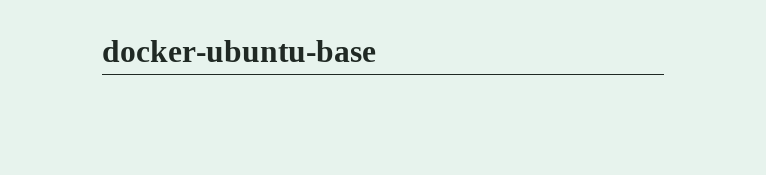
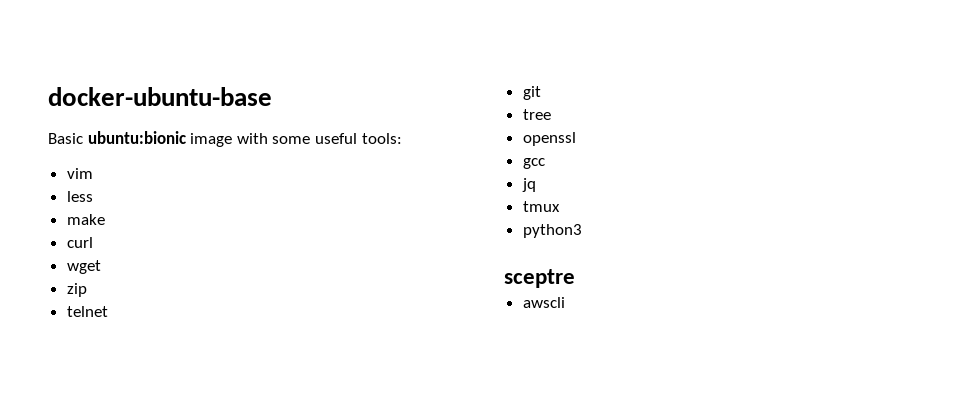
+ Basic ubuntu:bionic image with some useful tools:
+ vim
+ less
+ make
+ curl
+ wget
+ zip
+ telnet
+ git
+ tree
+ openssl
+ gcc
+ jq
+ tmux
+ python3
+ sceptre
+ awscli

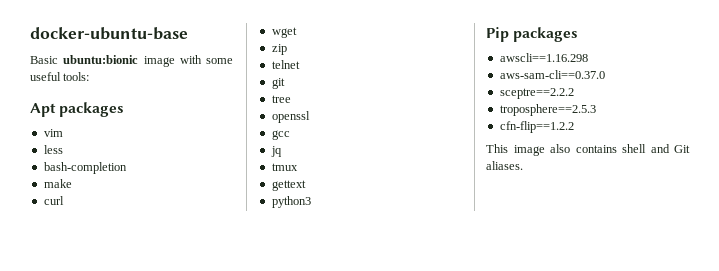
+ Apt packages
+ bash-completion
+ gettext
- sceptre
- awscli
+ Pip packages
+ awscli==1.16.298
+ aws-sam-cli==0.37.0
+ sceptre==2.2.2
+ troposphere==2.5.3
+ cfn-flip==1.2.2
+ This image also contains shell and Git aliases.

